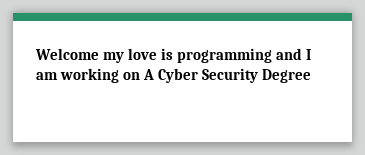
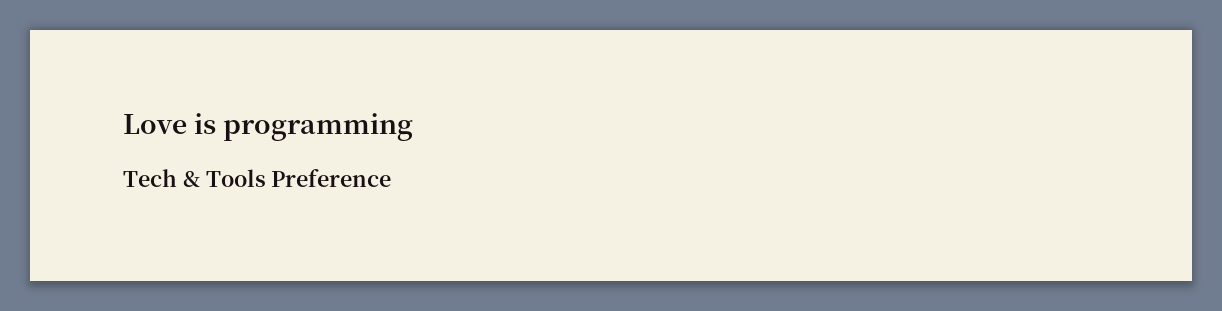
- Welcome my love is programming and I am working on A Cyber Security Degree
+ Love is programming
+ Tech & Tools Preference

